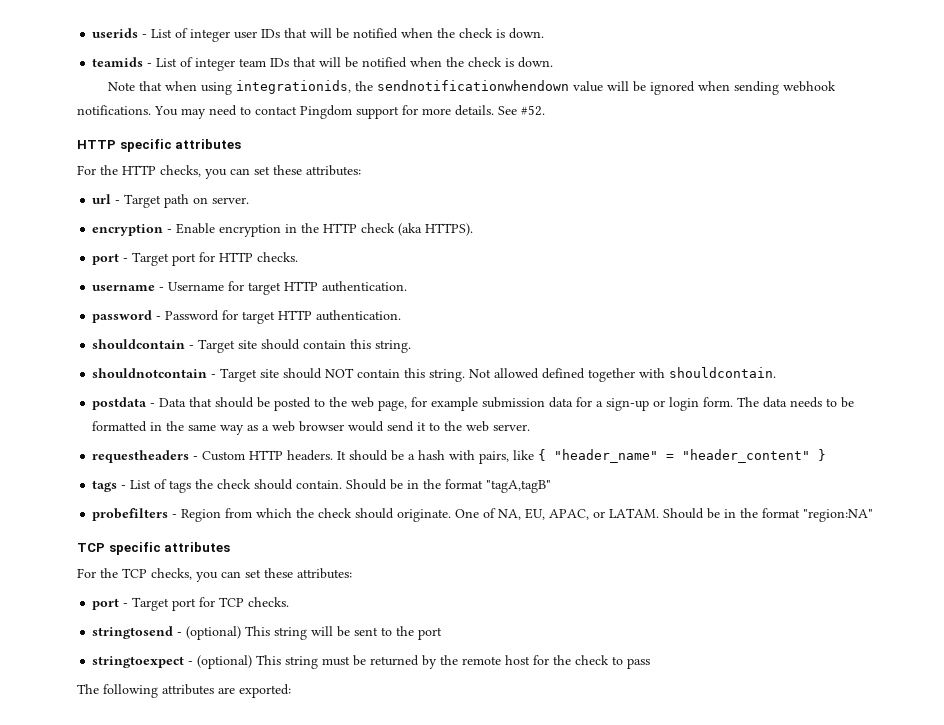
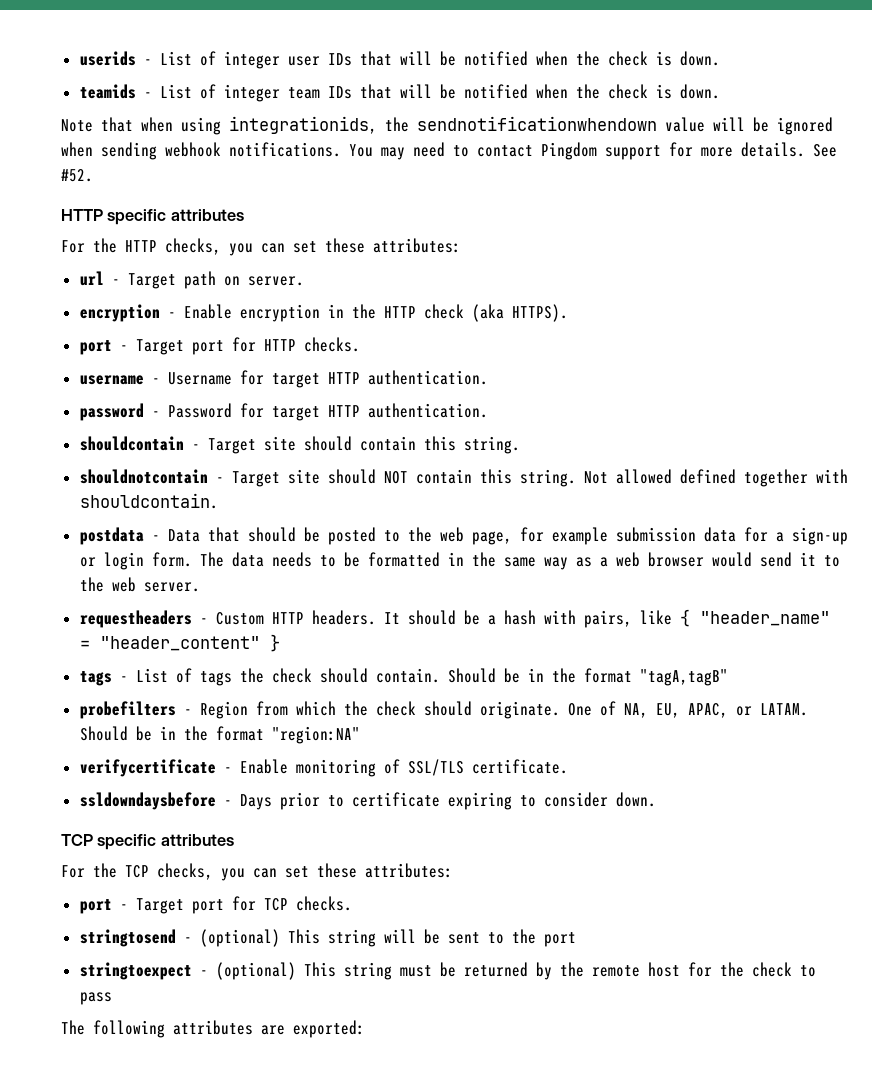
+ verifycertificate - Enable monitoring of SSL/TLS certificate.
+ ssldowndaysbefore - Days prior to certificate expiring to consider down.

